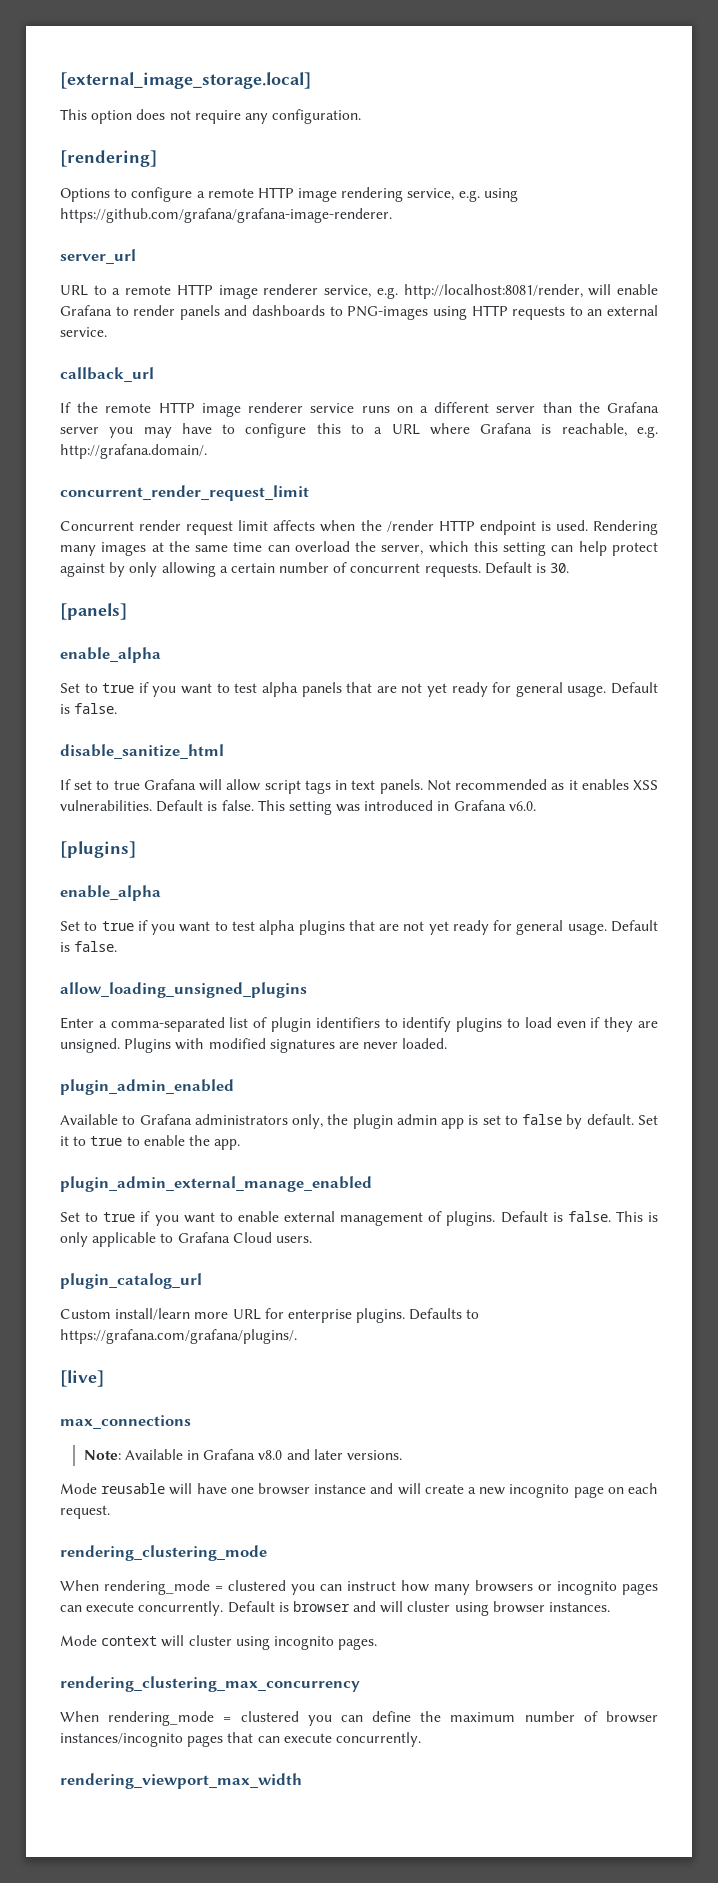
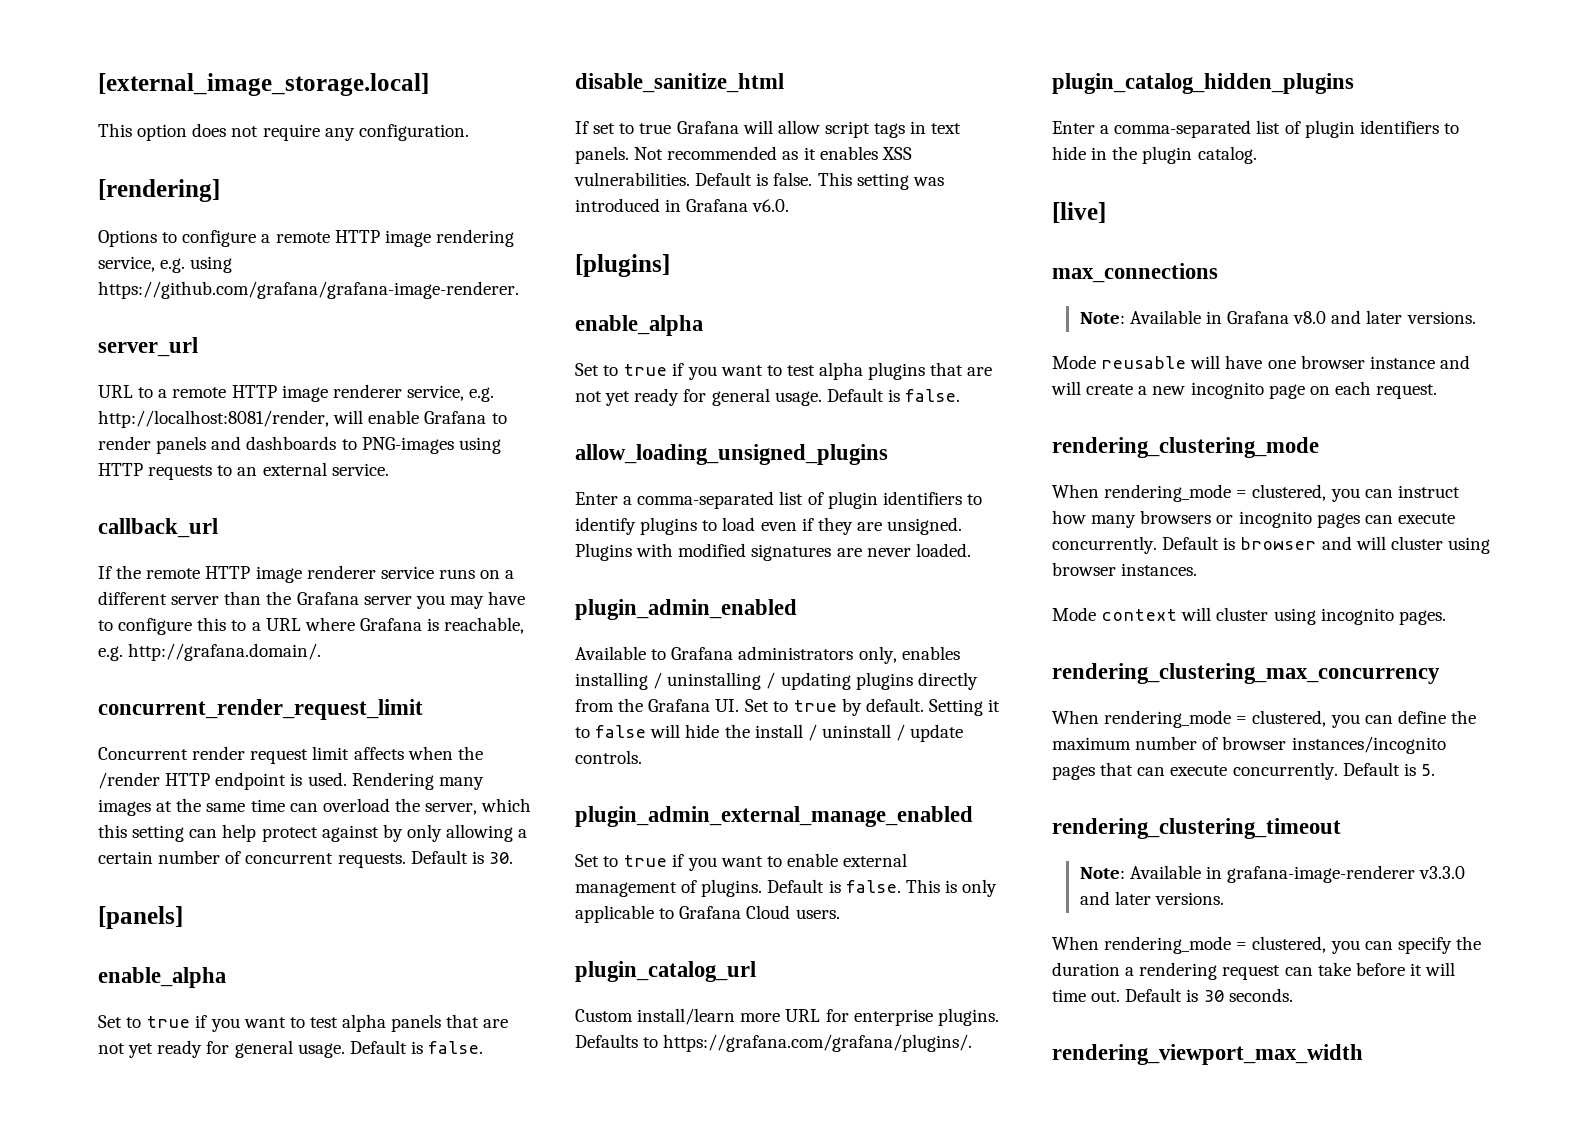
- Available to Grafana administrators only, the plugin admin app is set to false by default. Set it to true to enable the app.
+ Available to Grafana administrators only, enables installing / uninstalling / updating plugins directly from the Grafana UI. Set to true by default. Setting it to false will hide the install / uninstall / update controls.
+ plugin_catalog_hidden_plugins
+ Enter a comma-separated list of plugin identifiers to hide in the plugin catalog.
- When rendering_mode = clustered you can instruct how many browsers or incognito pages can execute concurrently.
+ When rendering_mode = clustered, you can instruct how many browsers or incognito pages can execute concurrently.
- When rendering_mode = clustered you can define the maximum number of browser instances/incognito pages that can execute concurrently.
+ When rendering_mode = clustered, you can define the maximum number of browser instances/incognito pages that can execute concurrently. Default is 5.
+ rendering_clustering_timeout
+ Note: Available in grafana-image-renderer v3.3.0 and later versions.
+ When rendering_mode = clustered, you can specify the duration a rendering request can take before it will time out. Default is 30 seconds.

